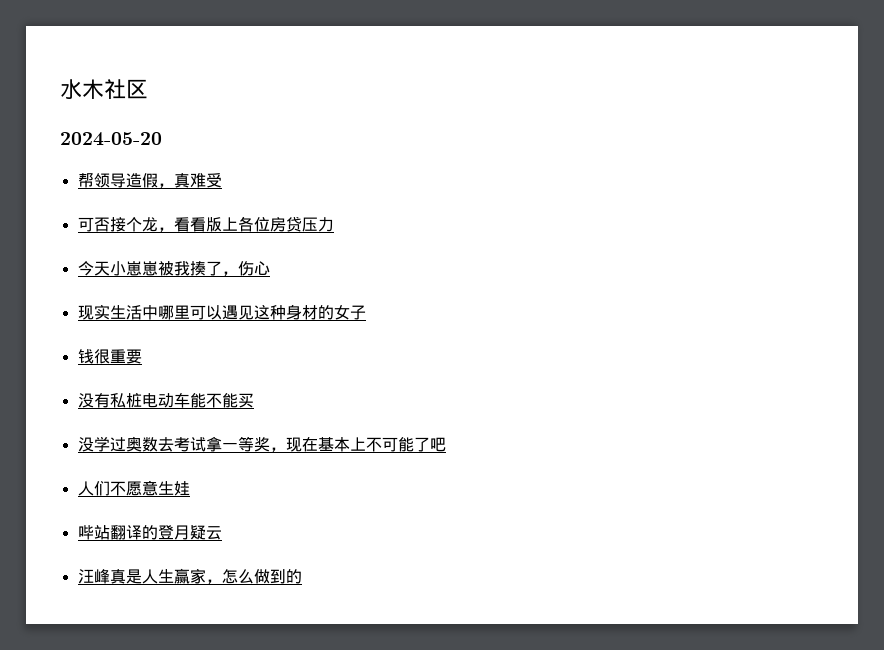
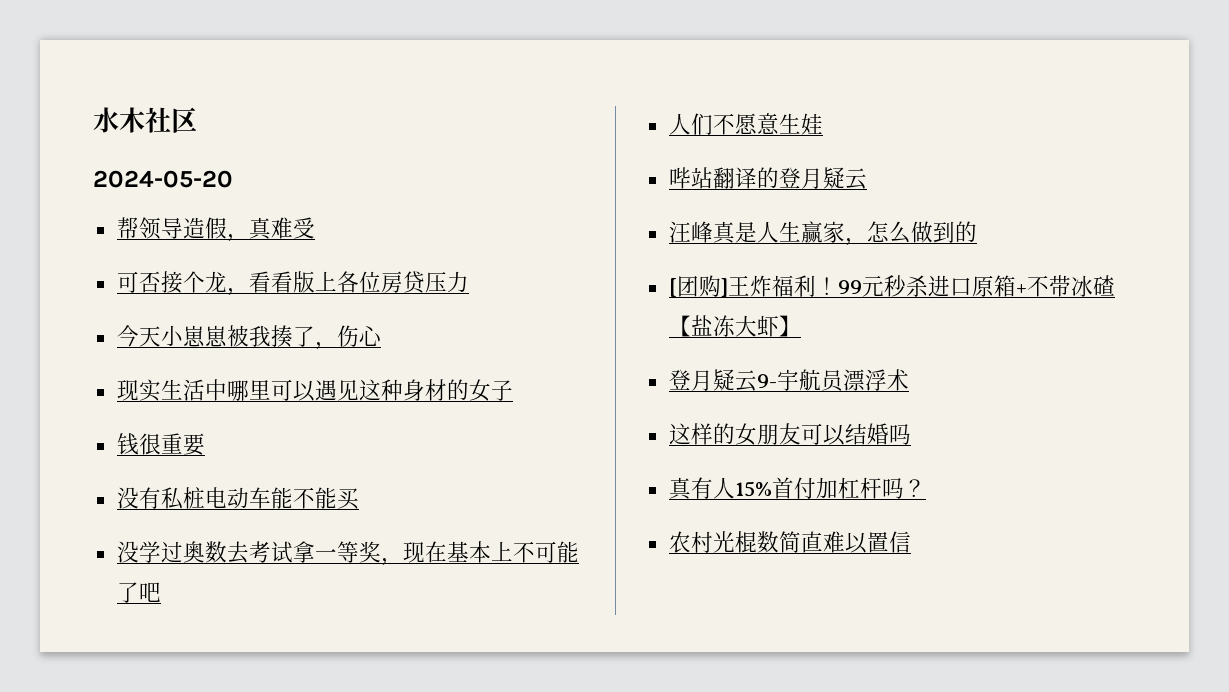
+ [团购]王炸福利！99元秒杀进口原箱+不带冰碴【盐冻大虾】
+ 登月疑云9-宇航员漂浮术
+ 这样的女朋友可以结婚吗
+ 真有人15%首付加杠杆吗？
+ 农村光棍数简直难以置信

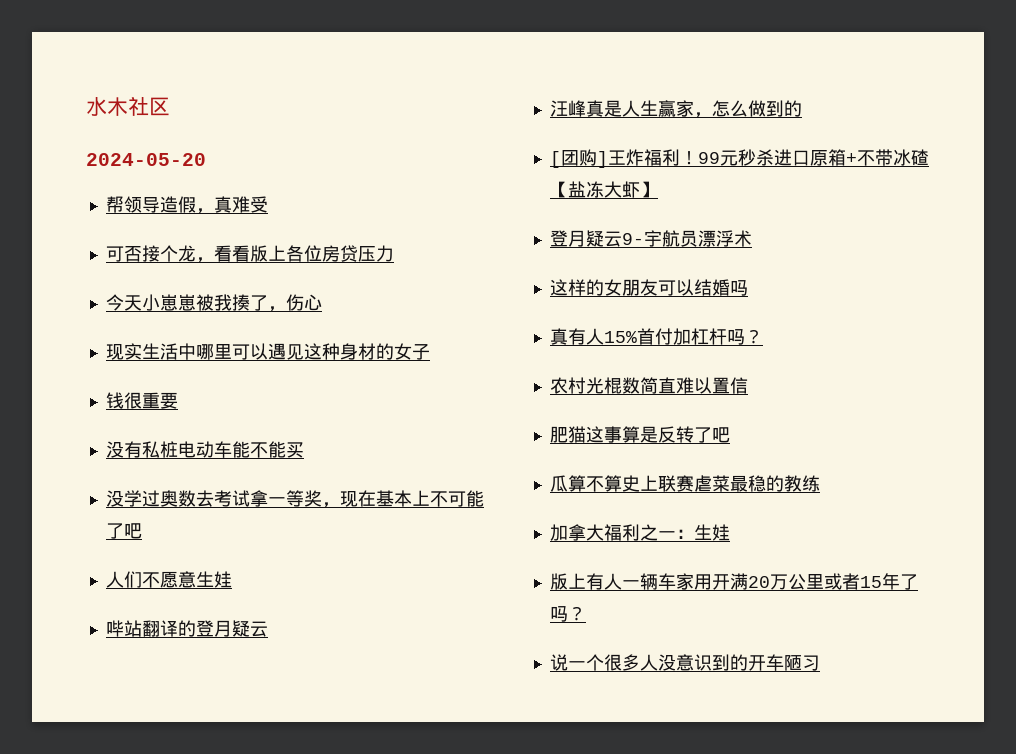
+ 肥猫这事算是反转了吧
+ 瓜算不算史上联赛虐菜最稳的教练
+ 加拿大福利之一：生娃
+ 版上有人一辆车家用开满20万公里或者15年了吗？
+ 说一个很多人没意识到的开车陋习

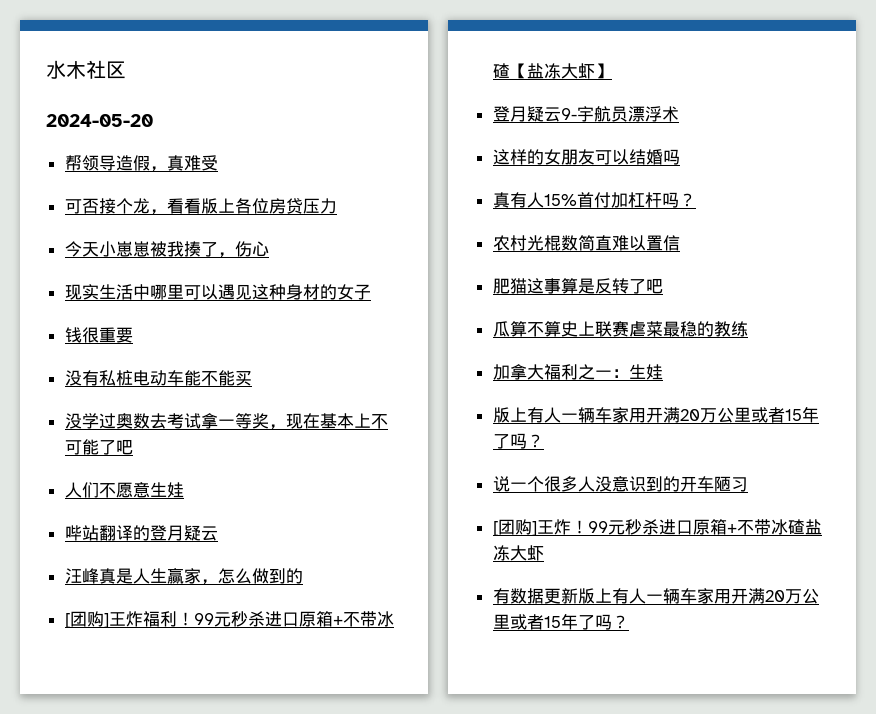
+ [团购]王炸！99元秒杀进口原箱+不带冰碴盐冻大虾
+ 有数据更新版上有人一辆车家用开满20万公里或者15年了吗？

